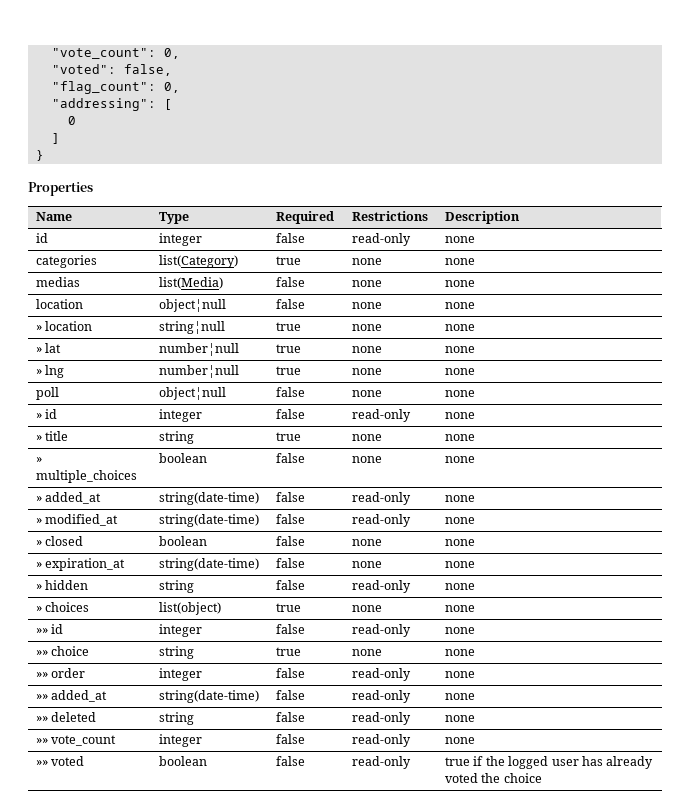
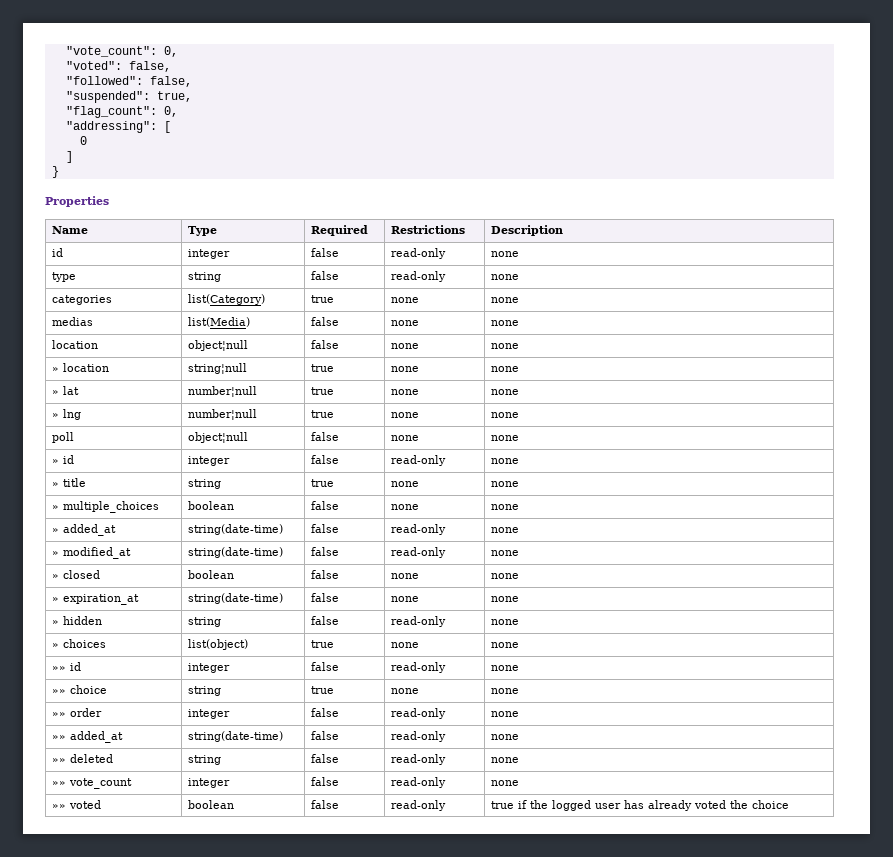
+ "followed": false,
+ "suspended": true,
+ type | string | false | read-only | none

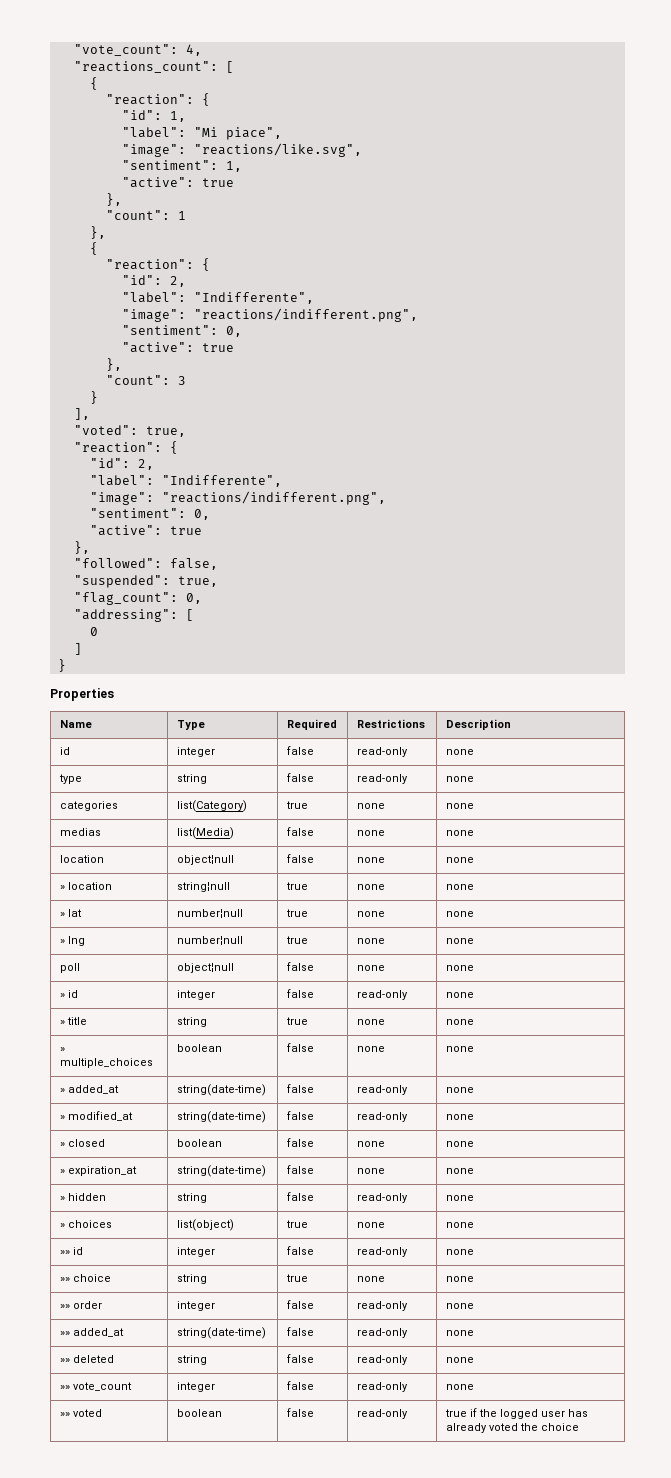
- "vote_count": 0,
- "voted": false,
+ "vote_count": 4,
+ "reactions_count": [
+ {
+ "reaction": {
+ "id": 1,
+ "label": "Mi piace",
+ "image": "reactions/like.svg",
+ "sentiment": 1,
+ "active": true
+ },
+ "count": 1
+ },
+ {
+ "reaction": {
+ "id": 2,
+ "label": "Indifferente",
+ "image": "reactions/indifferent.png",
+ "sentiment": 0,
+ "active": true
+ },
+ "count": 3
+ }
+ ],
+ "voted": true,
+ "reaction": {
+ "id": 2,
+ "label": "Indifferente",
+ "image": "reactions/indifferent.png",
+ "sentiment": 0,
+ "active": true
+ },

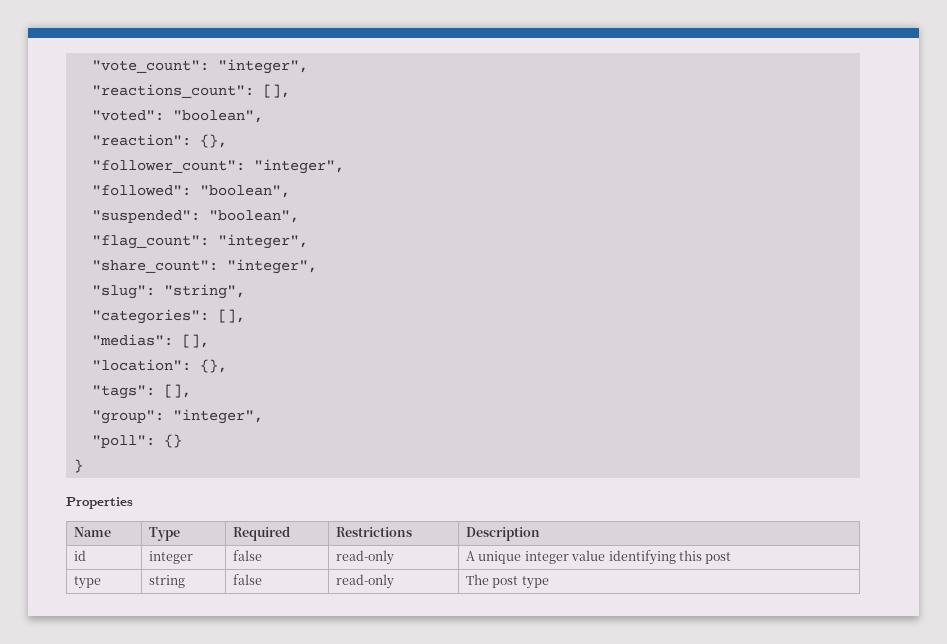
- "vote_count": 4,
+ "vote_count": "integer",
- "reactions_count": [
- {
- "reaction": {
- "id": 1,
- "label": "Mi piace",
- "image": "reactions/like.svg",
- "sentiment": 1,
- "active": true
- },
- "count": 1
- },
- {
- "reaction": {
- "id": 2,
- "label": "Indifferente",
- "image": "reactions/indifferent.png",
- "sentiment": 0,
- "active": true
- },
- "count": 3
- }
- ],
- "voted": true,
- "reaction": {
- "id": 2,
- "label": "Indifferente",
- "image": "reactions/indifferent.png",
- "sentiment": 0,
- "active": true
- },
+ "reactions_count": [],
+ "voted": "boolean",
+ "reaction": {},
+ "follower_count": "integer",
- "followed": false,
+ "followed": "boolean",
- "suspended": true,
+ "suspended": "boolean",
- "flag_count": 0,
- "addressing": [
- 0
- ]
+ "flag_count": "integer",
+ "share_count": "integer",
+ "slug": "string",
+ "categories": [],
+ "medias": [],
+ "location": {},
+ "tags": [],
+ "group": "integer",
+ "poll": {}
  Name | Type | Required | Restrictions | Description
- id | integer | false | read-only | none
- type | string | false | read-only | none
- categories | list(Category) | true | none | none
- medias | list(Media) | false | none | none
- location | object¦null | false | none | none
- » location | string¦null | true | none | none
- » lat | number¦null | true | none | none
- » lng | number¦null | true | none | none
- poll | object¦null | false | none | none
- » id | integer | false | read-only | none
- » title | string | true | none | none
- » multiple_choices | boolean | false | none | none
- » added_at | string(date-time) | false | read-only | none
- » modified_at | string(date-time) | false | read-only | none
- » closed | boolean | false | none | none
- » expiration_at | string(date-time) | false | none | none
- » hidden | string | false | read-only | none
- » choices | list(object) | true | none | none
- »» id | integer | false | read-only | none
- »» choice | string | true | none | none
- »» order | integer | false | read-only | none
- »» added_at | string(date-time) | false | read-only | none
- »» deleted | string | false | read-only | none
- »» vote_count | integer | false | read-only | none
- »» voted | boolean | false | read-only | true if the logged user has already voted the choice
+ id | integer | false | read-only | A unique integer value identifying this post
+ type | string | false | read-only | The post type

